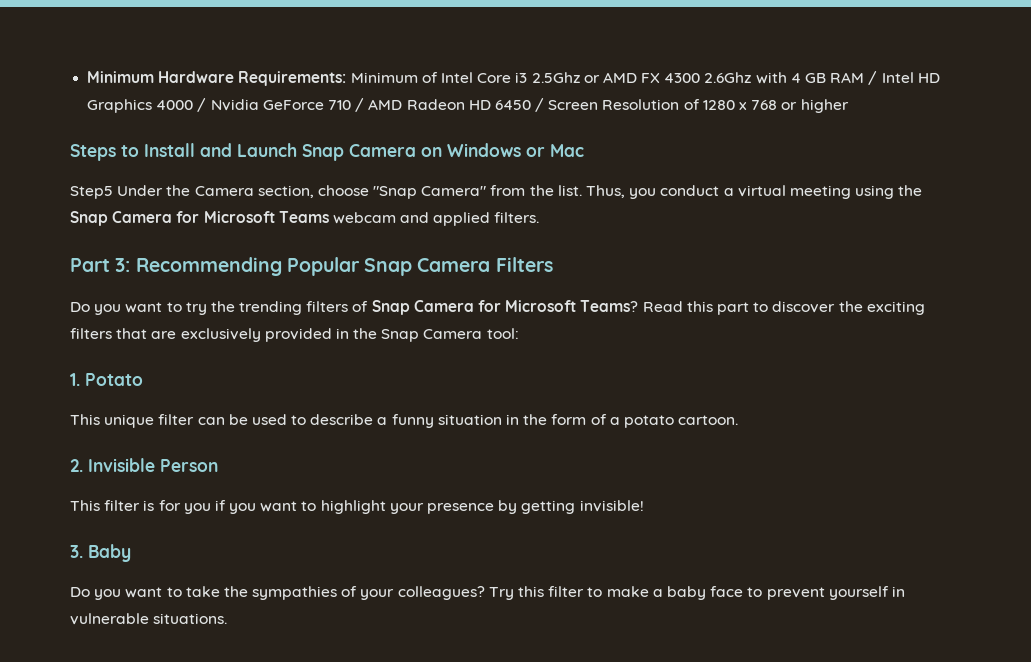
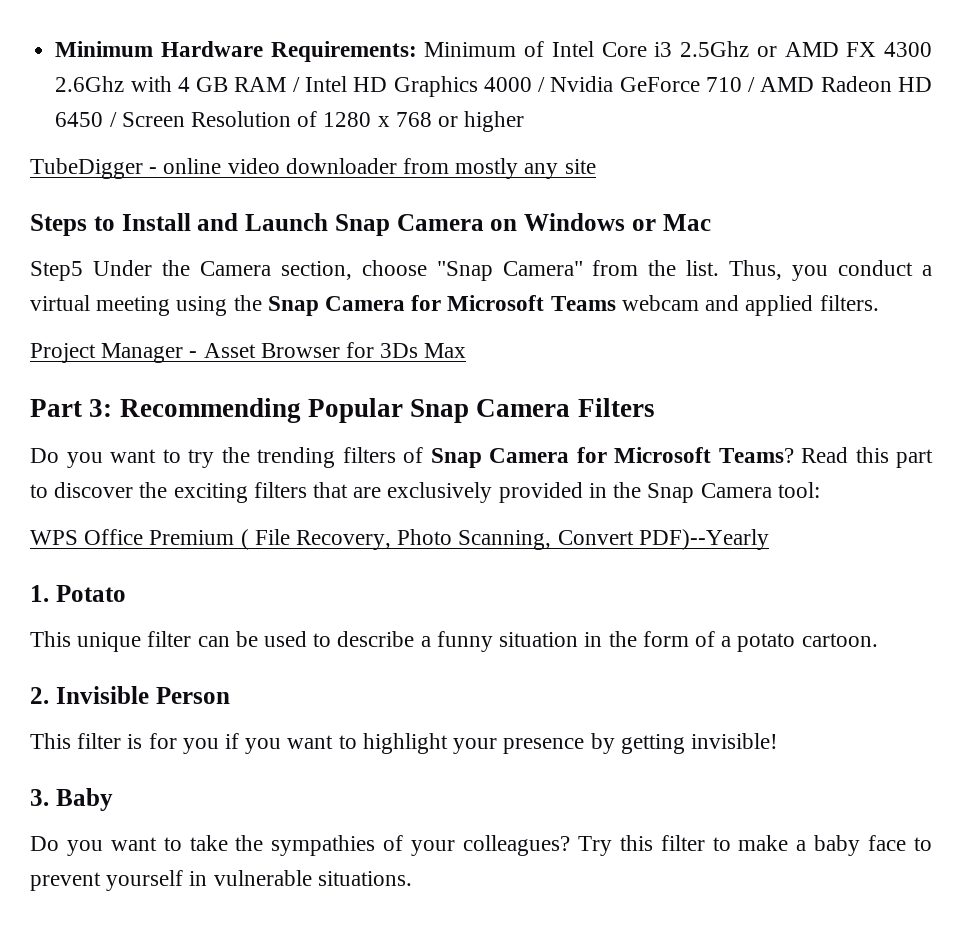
+ TubeDigger - online video downloader from mostly any site
+ Project Manager - Asset Browser for 3Ds Max
+ WPS Office Premium ( File Recovery, Photo Scanning, Convert PDF)--Yearly

